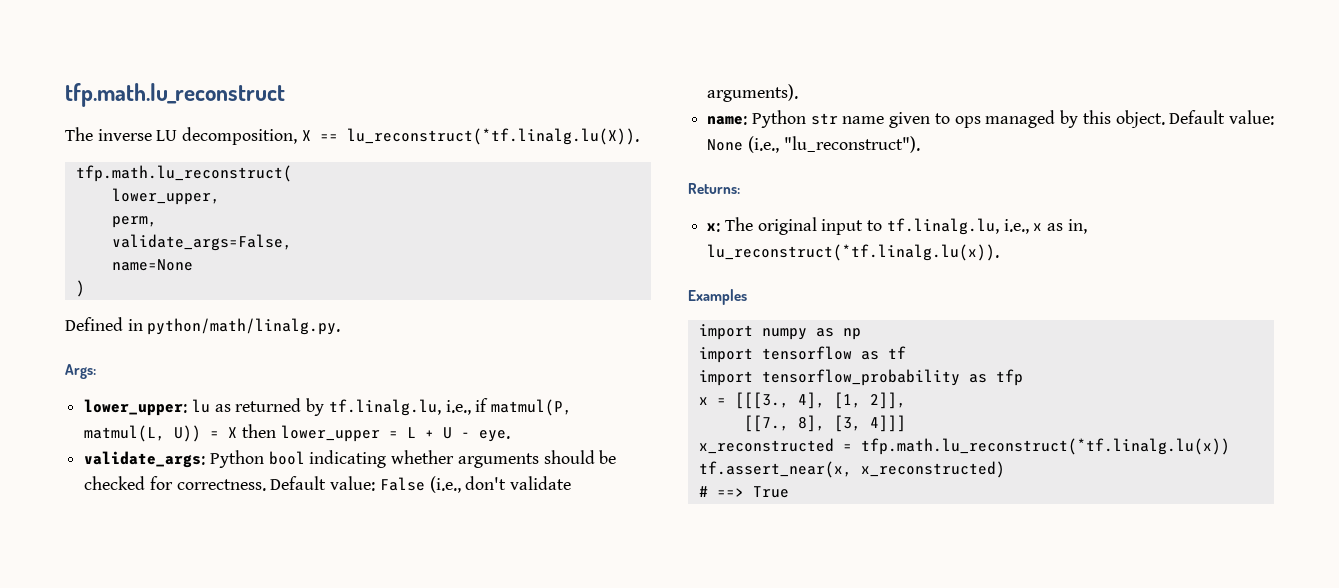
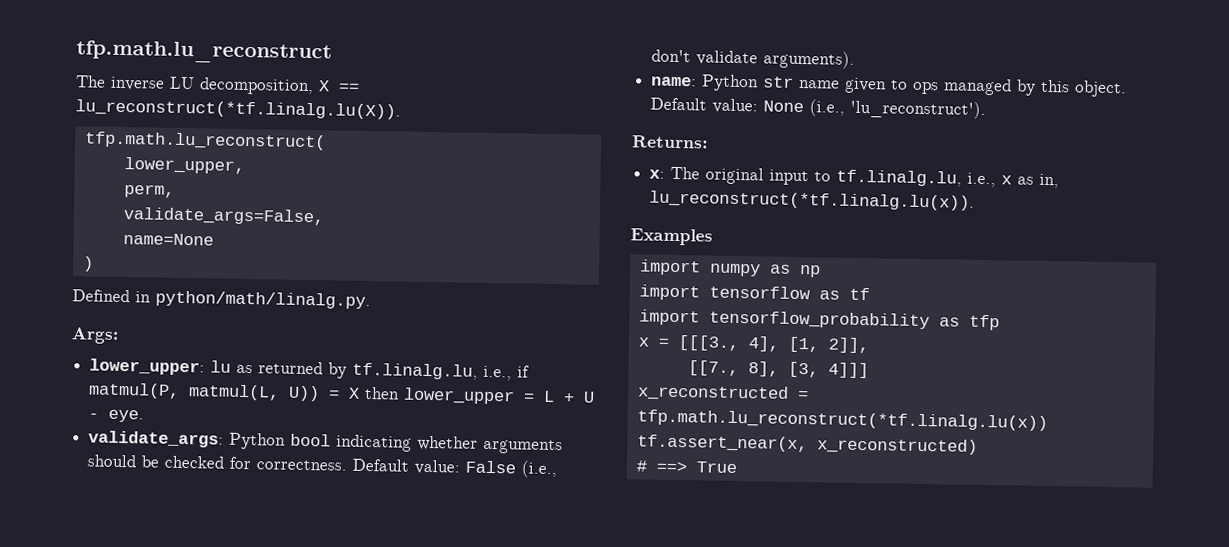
- Default value: None (i.e., "lu_reconstruct").
+ Default value: None (i.e., 'lu_reconstruct').

